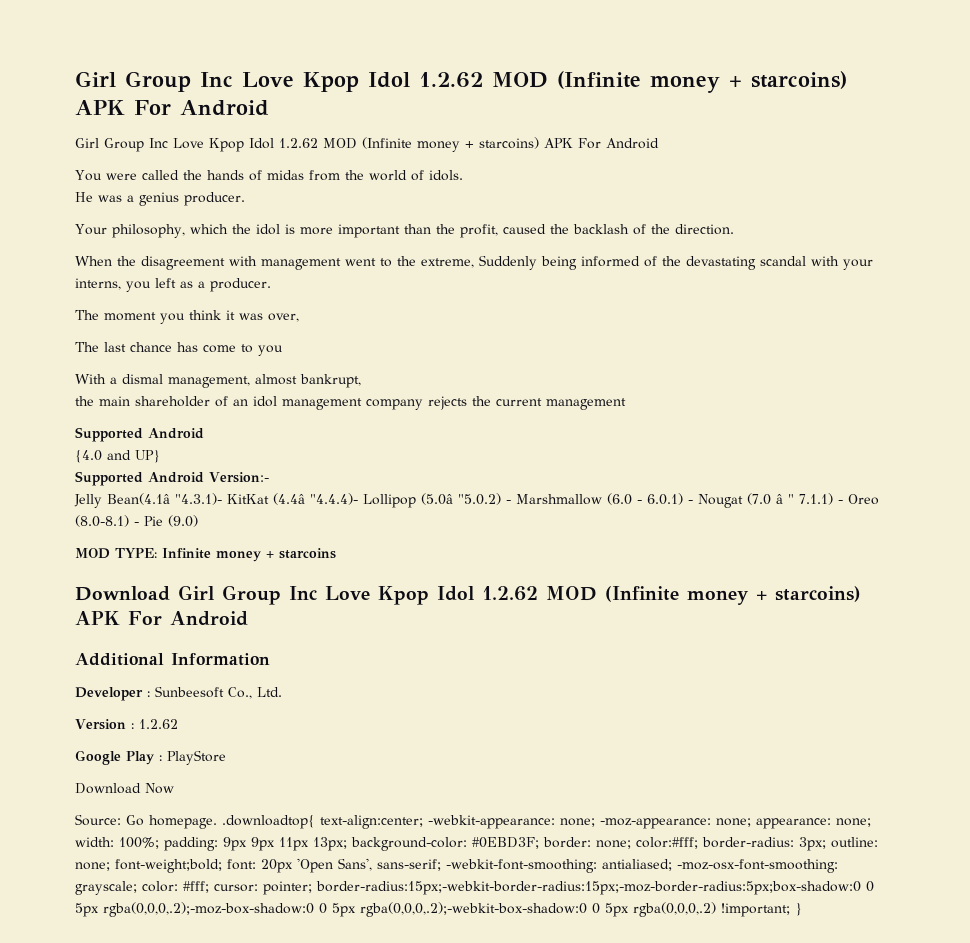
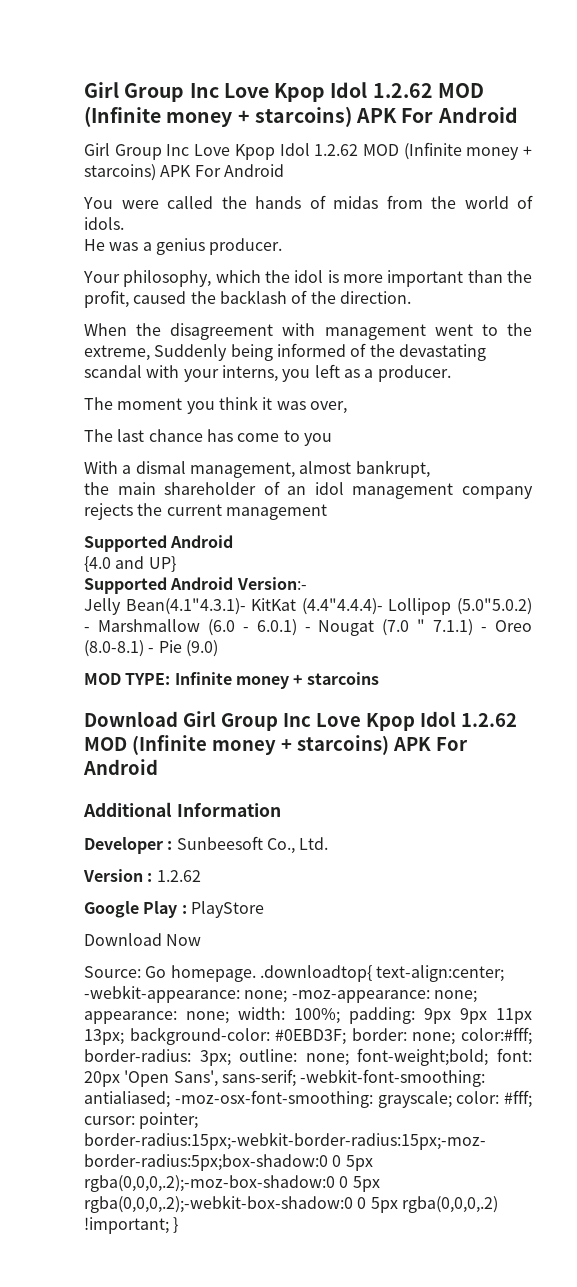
- Jelly Bean(4.1â "4.3.1)- KitKat (4.4â "4.4.4)- Lollipop (5.0â "5.0.2) - Marshmallow (6.0 - 6.0.1) - Nougat (7.0 â " 7.1.1) - Oreo (8.0-8.1) - Pie (9.0)
+ Jelly Bean(4.1"4.3.1)- KitKat (4.4"4.4.4)- Lollipop (5.0"5.0.2) - Marshmallow (6.0 - 6.0.1) - Nougat (7.0 " 7.1.1) - Oreo (8.0-8.1) - Pie (9.0)

